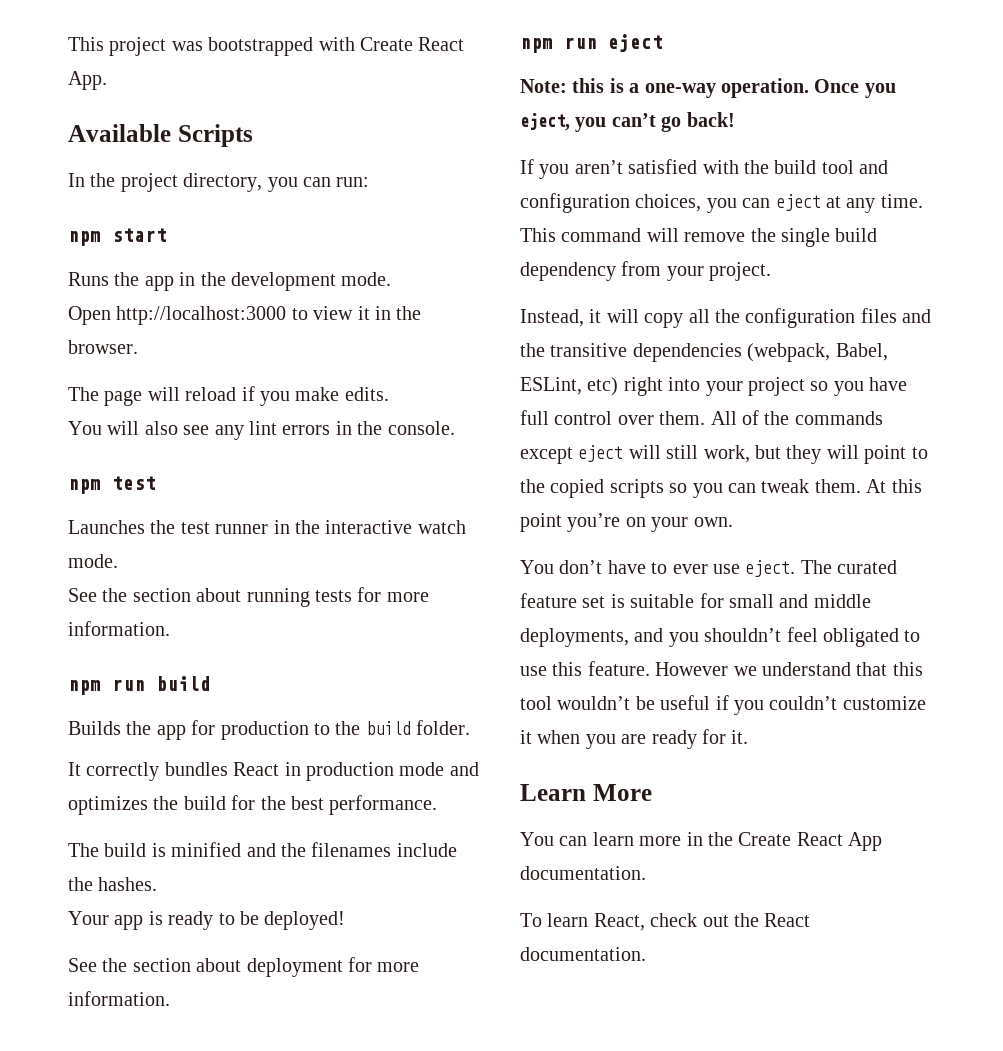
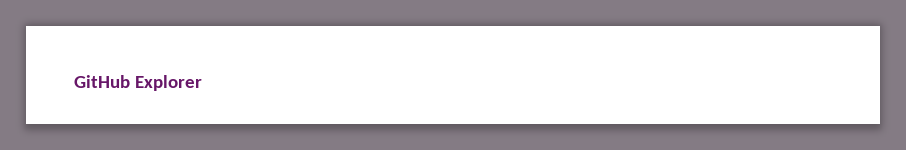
- This project was bootstrapped with Create React App.
- Available Scripts
- In the project directory, you can run:
- npm start
- Runs the app in the development mode.
- Open http://localhost:3000 to view it in the browser.
- The page will reload if you make edits.
- You will also see any lint errors in the console.
- npm test
- Launches the test runner in the interactive watch mode.
- See the section about running tests for more information.
- npm run build
- Builds the app for production to the build folder.
- It correctly bundles React in production mode and optimizes the build for the best performance.
- The build is minified and the filenames include the hashes.
- Your app is ready to be deployed!
- See the section about deployment for more information.
- npm run eject
- Note: this is a one-way operation. Once you eject, you can’t go back!
- If you aren’t satisfied with the build tool and configuration choices, you can eject at any time. This command will remove the single build dependency from your project.
- Instead, it will copy all the configuration files and the transitive dependencies (webpack, Babel, ESLint, etc) right into your project so you have full control over them. All of the commands except eject will still work, but they will point to the copied scripts so you can tweak them. At this point you’re on your own.
- You don’t have to ever use eject. The curated feature set is suitable for small and middle deployments, and you shouldn’t feel obligated to use this feature. However we understand that this tool wouldn’t be useful if you couldn’t customize it when you are ready for it.
- Learn More
- You can learn more in the Create React App documentation.
- To learn React, check out the React documentation.
+ GitHub Explorer

